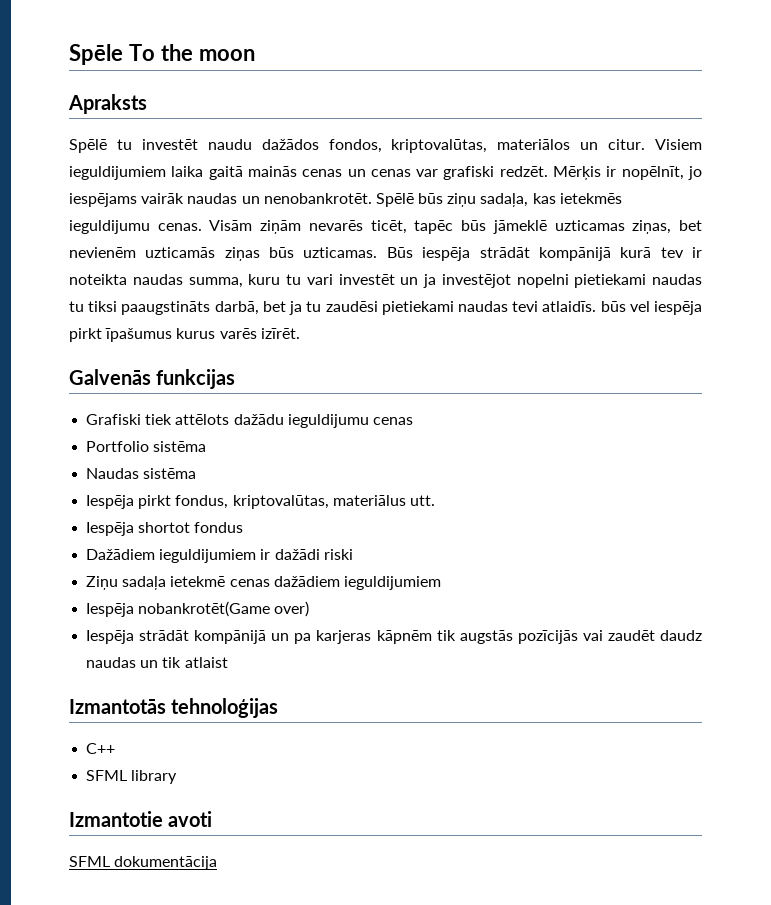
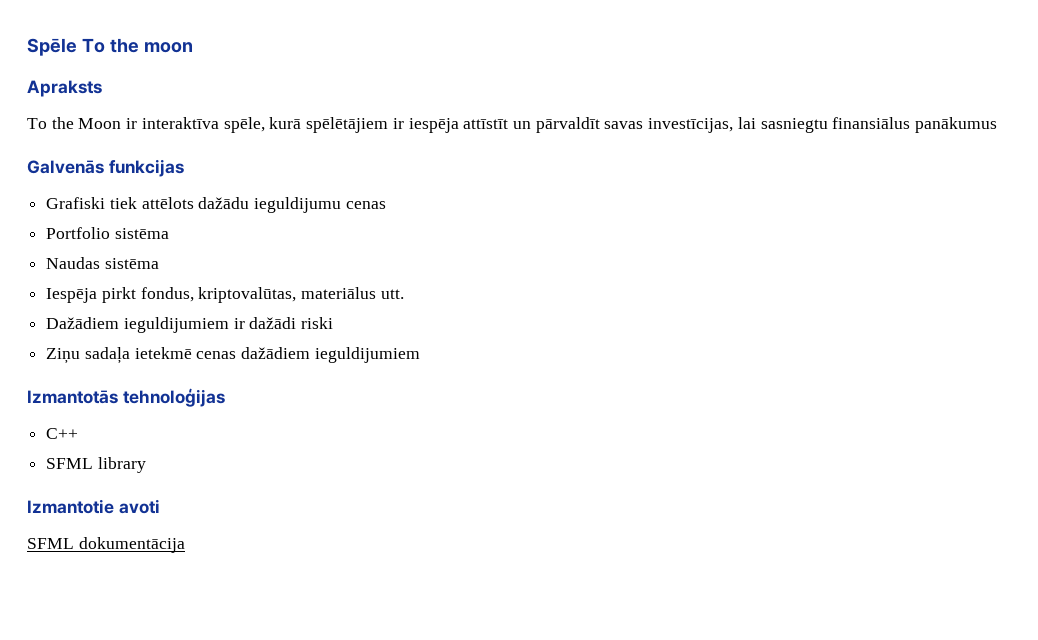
- Spēlē tu investēt naudu dažādos fondos, kriptovalūtas, materiālos un citur. Visiem ieguldijumiem laika gaitā mainās cenas un cenas var grafiski redzēt. Mērķis ir nopēlnīt, jo iespējams vairāk naudas un nenobankrotēt. Spēlē būs ziņu sadaļa, kas ietekmēs ieguldijumu cenas. Visām ziņām nevarēs ticēt, tapēc būs jāmeklē uzticamas ziņas, bet nevienēm uzticamās ziņas būs uzticamas. Būs iespēja strādāt kompānijā kurā tev ir noteikta naudas summa, kuru tu vari investēt un ja investējot nopelni pietiekami naudas tu tiksi paaugstināts darbā, bet ja tu zaudēsi pietiekami naudas tevi atlaidīs. būs vel iespēja pirkt īpašumus kurus varēs izīrēt.
+ To the Moon ir interaktīva spēle, kurā spēlētājiem ir iespēja attīstīt un pārvaldīt savas investīcijas, lai sasniegtu finansiālus panākumus
- Iespēja shortot fondus
- Iespēja nobankrotēt(Game over)
- Iespēja strādāt kompānijā un pa karjeras kāpnēm tik augstās pozīcijās vai zaudēt daudz naudas un tik atlaist

